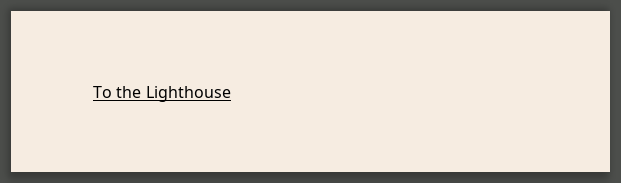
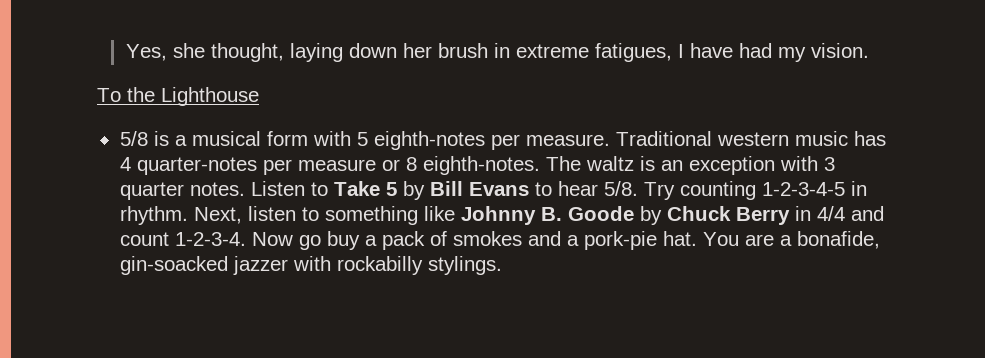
+ Yes, she thought, laying down her brush in extreme fatigues, I have had my vision.
  To the Lighthouse
+ 5/8 is a musical form with 5 eighth-notes per measure. Traditional western music has 4 quarter-notes per measure or 8 eighth-notes. The waltz is an exception with 3 quarter notes. Listen to Take 5 by Bill Evans to hear 5/8. Try counting 1-2-3-4-5 in rhythm. Next, listen to something like Johnny B. Goode by Chuck Berry in 4/4 and count 1-2-3-4. Now go buy a pack of smokes and a pork-pie hat. You are a bonafide, gin-soacked jazzer with rockabilly stylings.

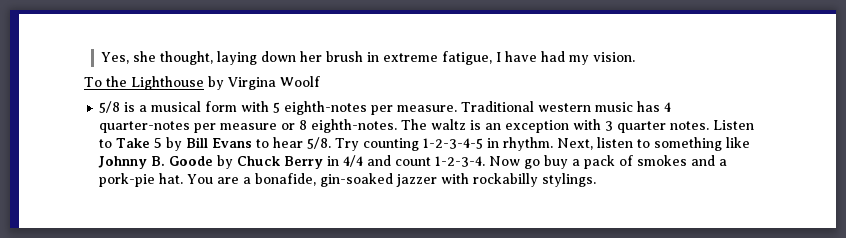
- Yes, she thought, laying down her brush in extreme fatigues, I have had my vision.
+ Yes, she thought, laying down her brush in extreme fatigue, I have had my vision.
- To the Lighthouse
+ To the Lighthouse by Virgina Woolf
- You are a bonafide, gin-soacked jazzer with rockabilly stylings.
+ You are a bonafide, gin-soaked jazzer with rockabilly stylings.

